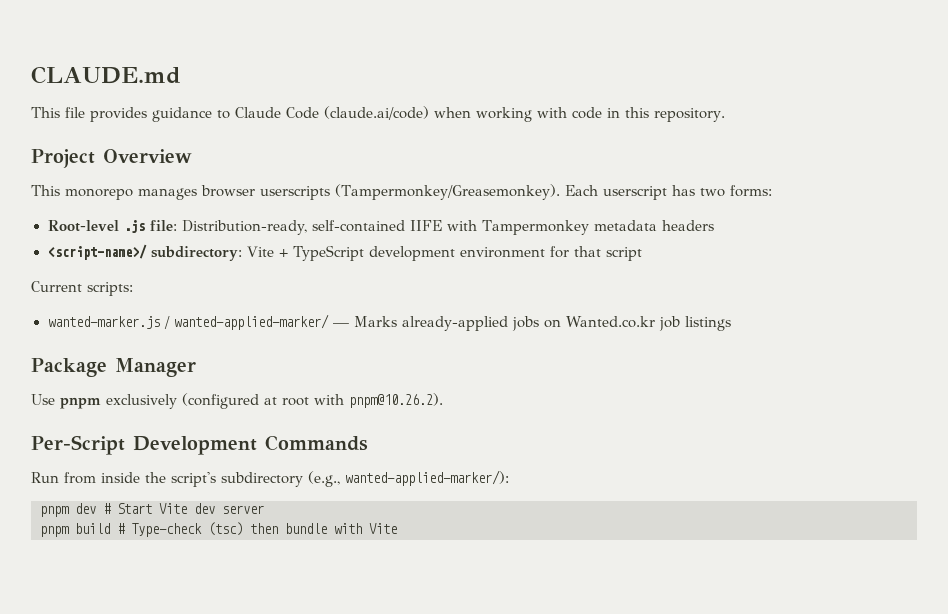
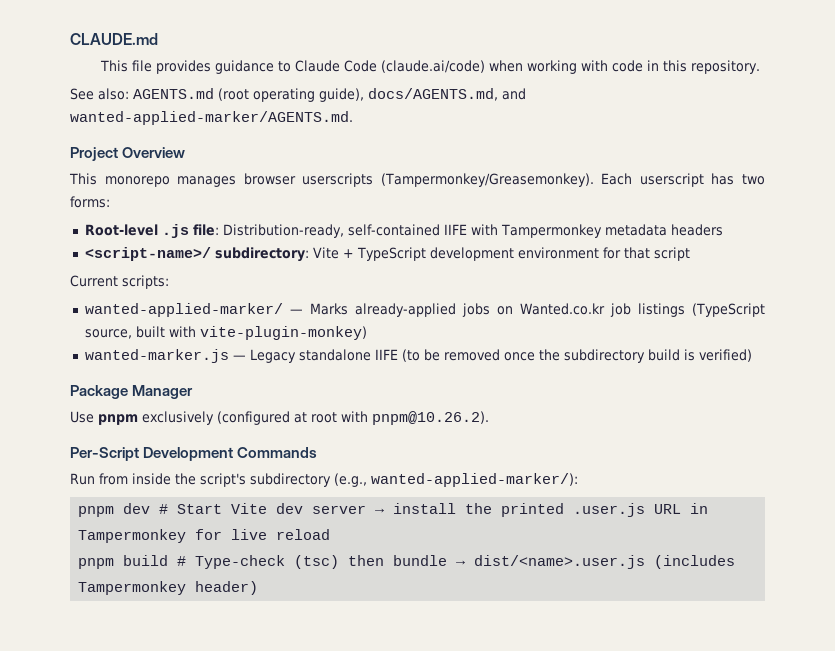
+ See also: AGENTS.md (root operating guide), docs/AGENTS.md, and wanted-applied-marker/AGENTS.md.
- wanted-marker.js / wanted-applied-marker/ — Marks already-applied jobs on Wanted.co.kr job listings
+ wanted-applied-marker/ — Marks already-applied jobs on Wanted.co.kr job listings (TypeScript source, built with vite-plugin-monkey)
+ wanted-marker.js — Legacy standalone IIFE (to be removed once the subdirectory build is verified)
- pnpm dev # Start Vite dev server
+ pnpm dev # Start Vite dev server → install the printed .user.js URL in Tampermonkey for live reload
- pnpm build # Type-check (tsc) then bundle with Vite
+ pnpm build # Type-check (tsc) then bundle → dist/<name>.user.js (includes Tampermonkey header)

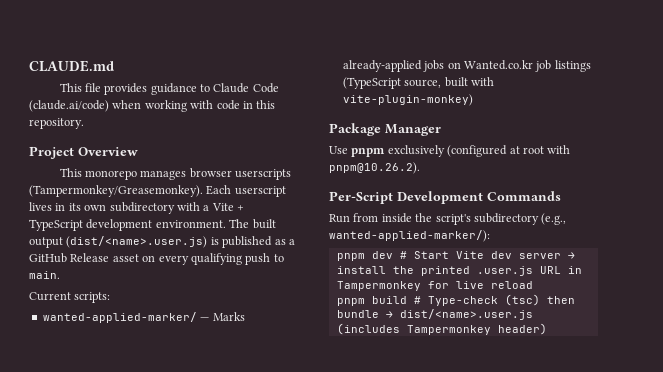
- See also: AGENTS.md (root operating guide), docs/AGENTS.md, and wanted-applied-marker/AGENTS.md.
- Each userscript has two forms:
- Root-level .js file: Distribution-ready, self-contained IIFE with Tampermonkey metadata headers
- <script-name>/ subdirectory: Vite + TypeScript development environment for that script
+ Each userscript lives in its own subdirectory with a Vite + TypeScript development environment. The built output (dist/<name>.user.js) is published as a GitHub Release asset on every qualifying push to main.
- wanted-marker.js — Legacy standalone IIFE (to be removed once the subdirectory build is verified)

